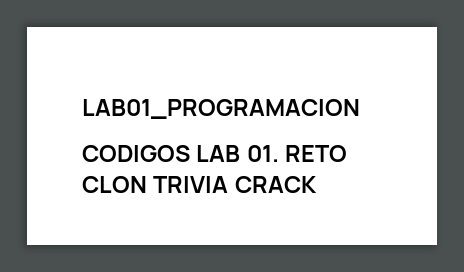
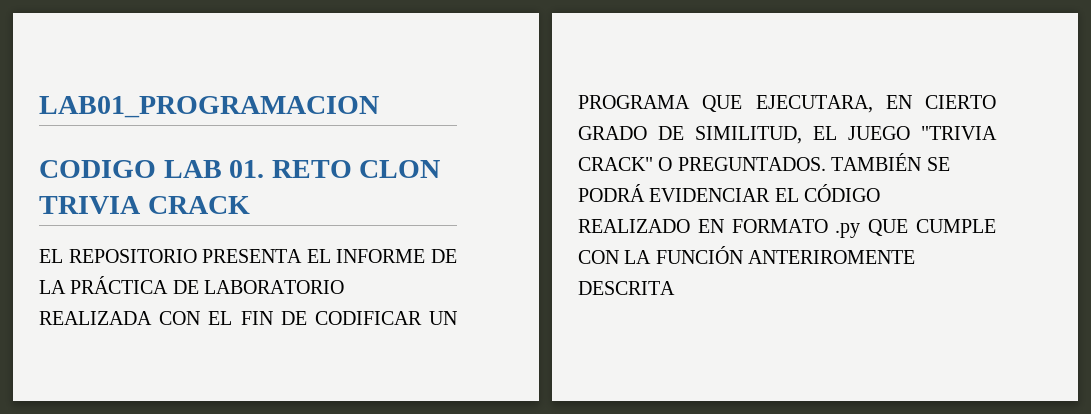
- CODIGOS LAB 01. RETO CLON TRIVIA CRACK
+ CODIGO LAB 01. RETO CLON TRIVIA CRACK
+ EL REPOSITORIO PRESENTA EL INFORME DE LA PRÁCTICA DE LABORATORIO REALIZADA CON EL FIN DE CODIFICAR UN PROGRAMA QUE EJECUTARA, EN CIERTO GRADO DE SIMILITUD, EL JUEGO "TRIVIA CRACK" O PREGUNTADOS. TAMBIÉN SE PODRÁ EVIDENCIAR EL CÓDIGO REALIZADO EN FORMATO .py QUE CUMPLE CON LA FUNCIÓN ANTERIROMENTE DESCRITA

